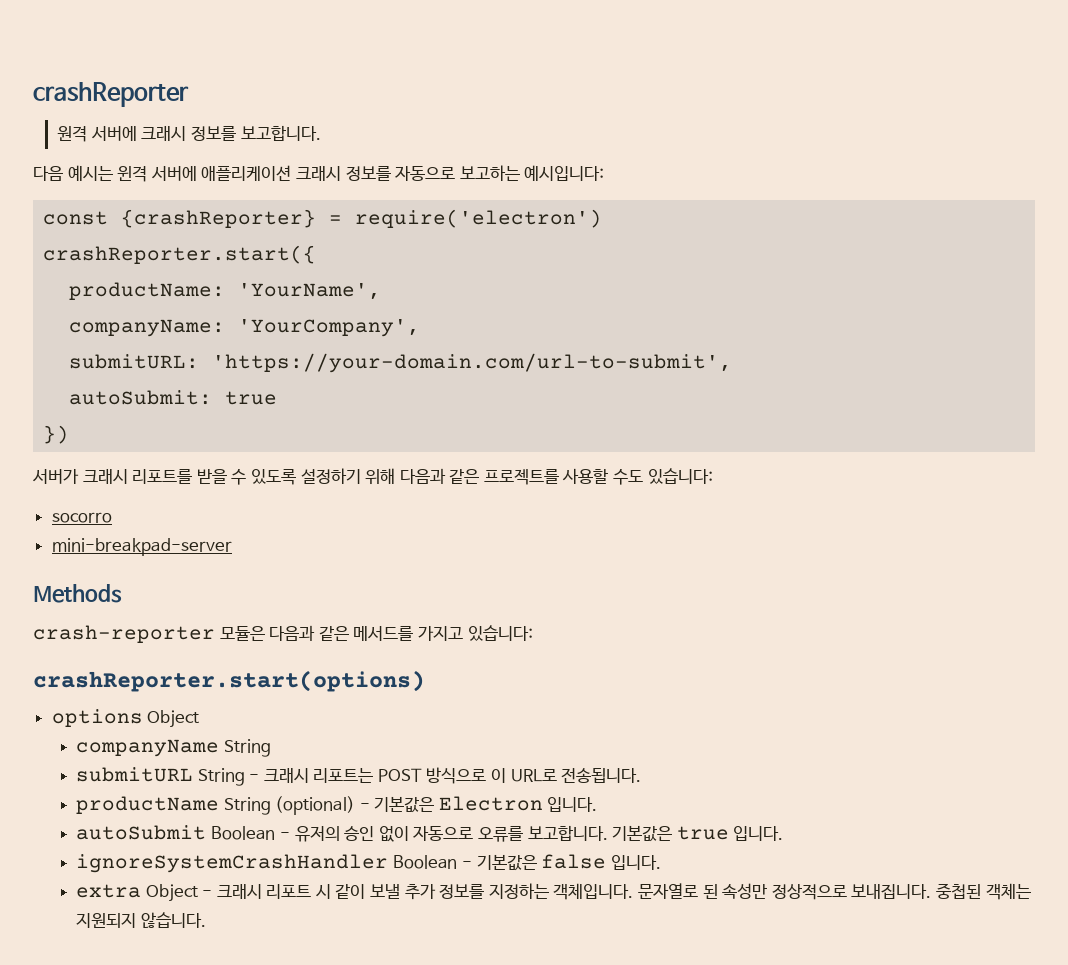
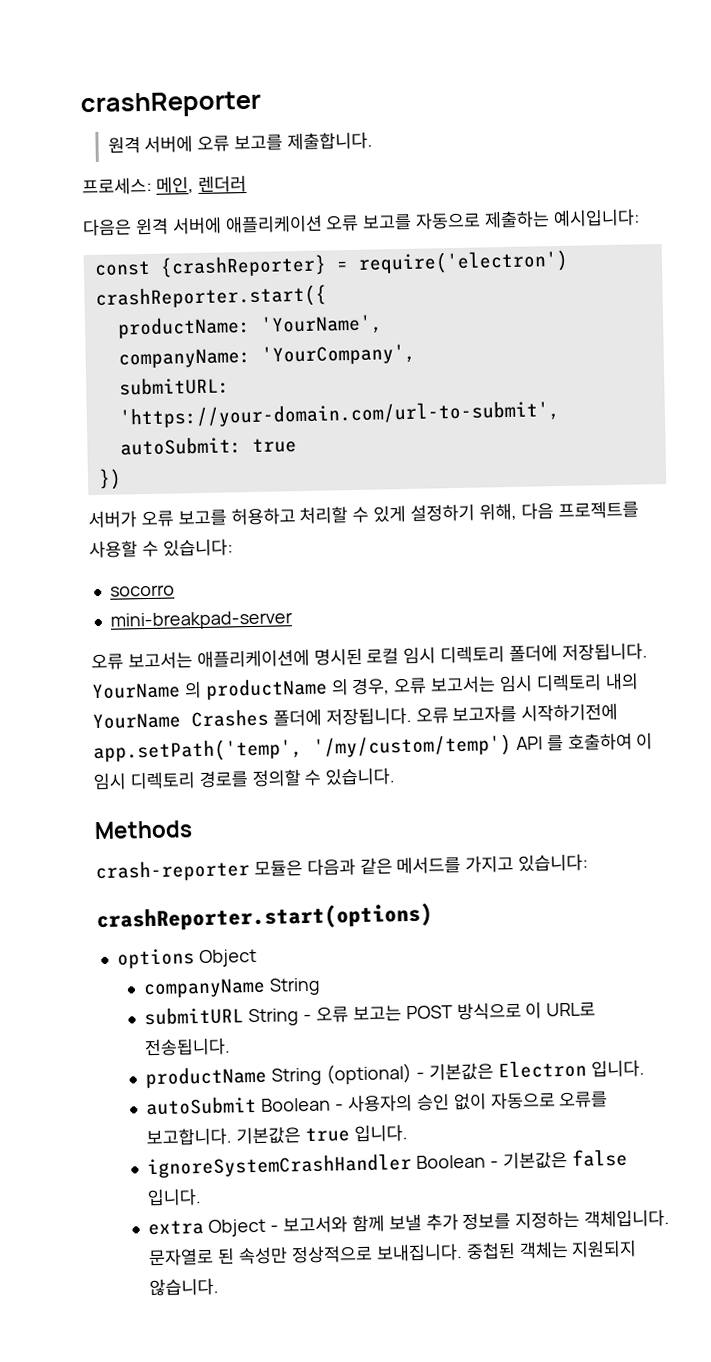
- 원격 서버에 크래시 정보를 보고합니다.
- 다음 예시는 윈격 서버에 애플리케이션 크래시 정보를 자동으로 보고하는 예시입니다:
+ 원격 서버에 오류 보고를 제출합니다.
+ 프로세스: 메인, 렌더러
+ 다음은 윈격 서버에 애플리케이션 오류 보고를 자동으로 제출하는 예시입니다:
- 서버가 크래시 리포트를 받을 수 있도록 설정하기 위해 다음과 같은 프로젝트를 사용할 수도 있습니다:
+ 서버가 오류 보고를 허용하고 처리할 수 있게 설정하기 위해, 다음 프로젝트를 사용할 수 있습니다:
+ 오류 보고서는 애플리케이션에 명시된 로컬 임시 디렉토리 폴더에 저장됩니다. YourName 의 productName 의 경우, 오류 보고서는 임시 디렉토리 내의 YourName Crashes 폴더에 저장됩니다. 오류 보고자를 시작하기전에 app.setPath('temp', '/my/custom/temp') API 를 호출하여 이 임시 디렉토리 경로를 정의할 수 있습니다.
- submitURL String - 크래시 리포트는 POST 방식으로 이 URL로 전송됩니다.
+ submitURL String - 오류 보고는 POST 방식으로 이 URL로 전송됩니다.
- autoSubmit Boolean - 유저의 승인 없이 자동으로 오류를 보고합니다.
+ autoSubmit Boolean - 사용자의 승인 없이 자동으로 오류를 보고합니다.
- extra Object - 크래시 리포트 시 같이 보낼 추가 정보를 지정하는 객체입니다.
+ extra Object - 보고서와 함께 보낼 추가 정보를 지정하는 객체입니다.

